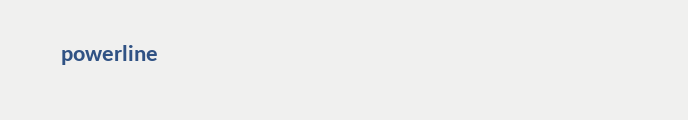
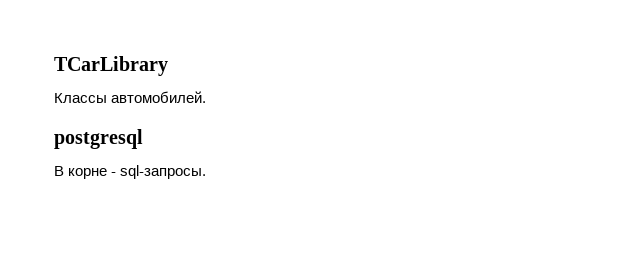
- powerline
+ TCarLibrary
+ Классы автомобилей.
+ postgresql
+ В корне - sql-запросы.

